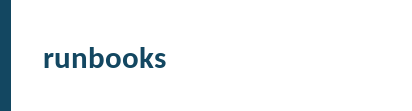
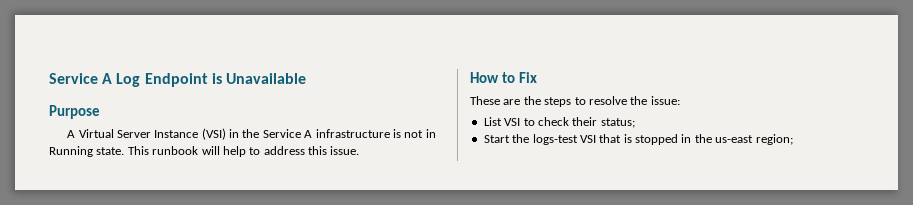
- runbooks
+ Service A Log Endpoint is Unavailable
+ Purpose
+ A Virtual Server Instance (VSI) in the Service A infrastructure is not in Running state. This runbook will help to address this issue.
+ How to Fix
+ These are the steps to resolve the issue:
+ List VSI to check their status;
+ Start the logs-test VSI that is stopped in the us-east region;

